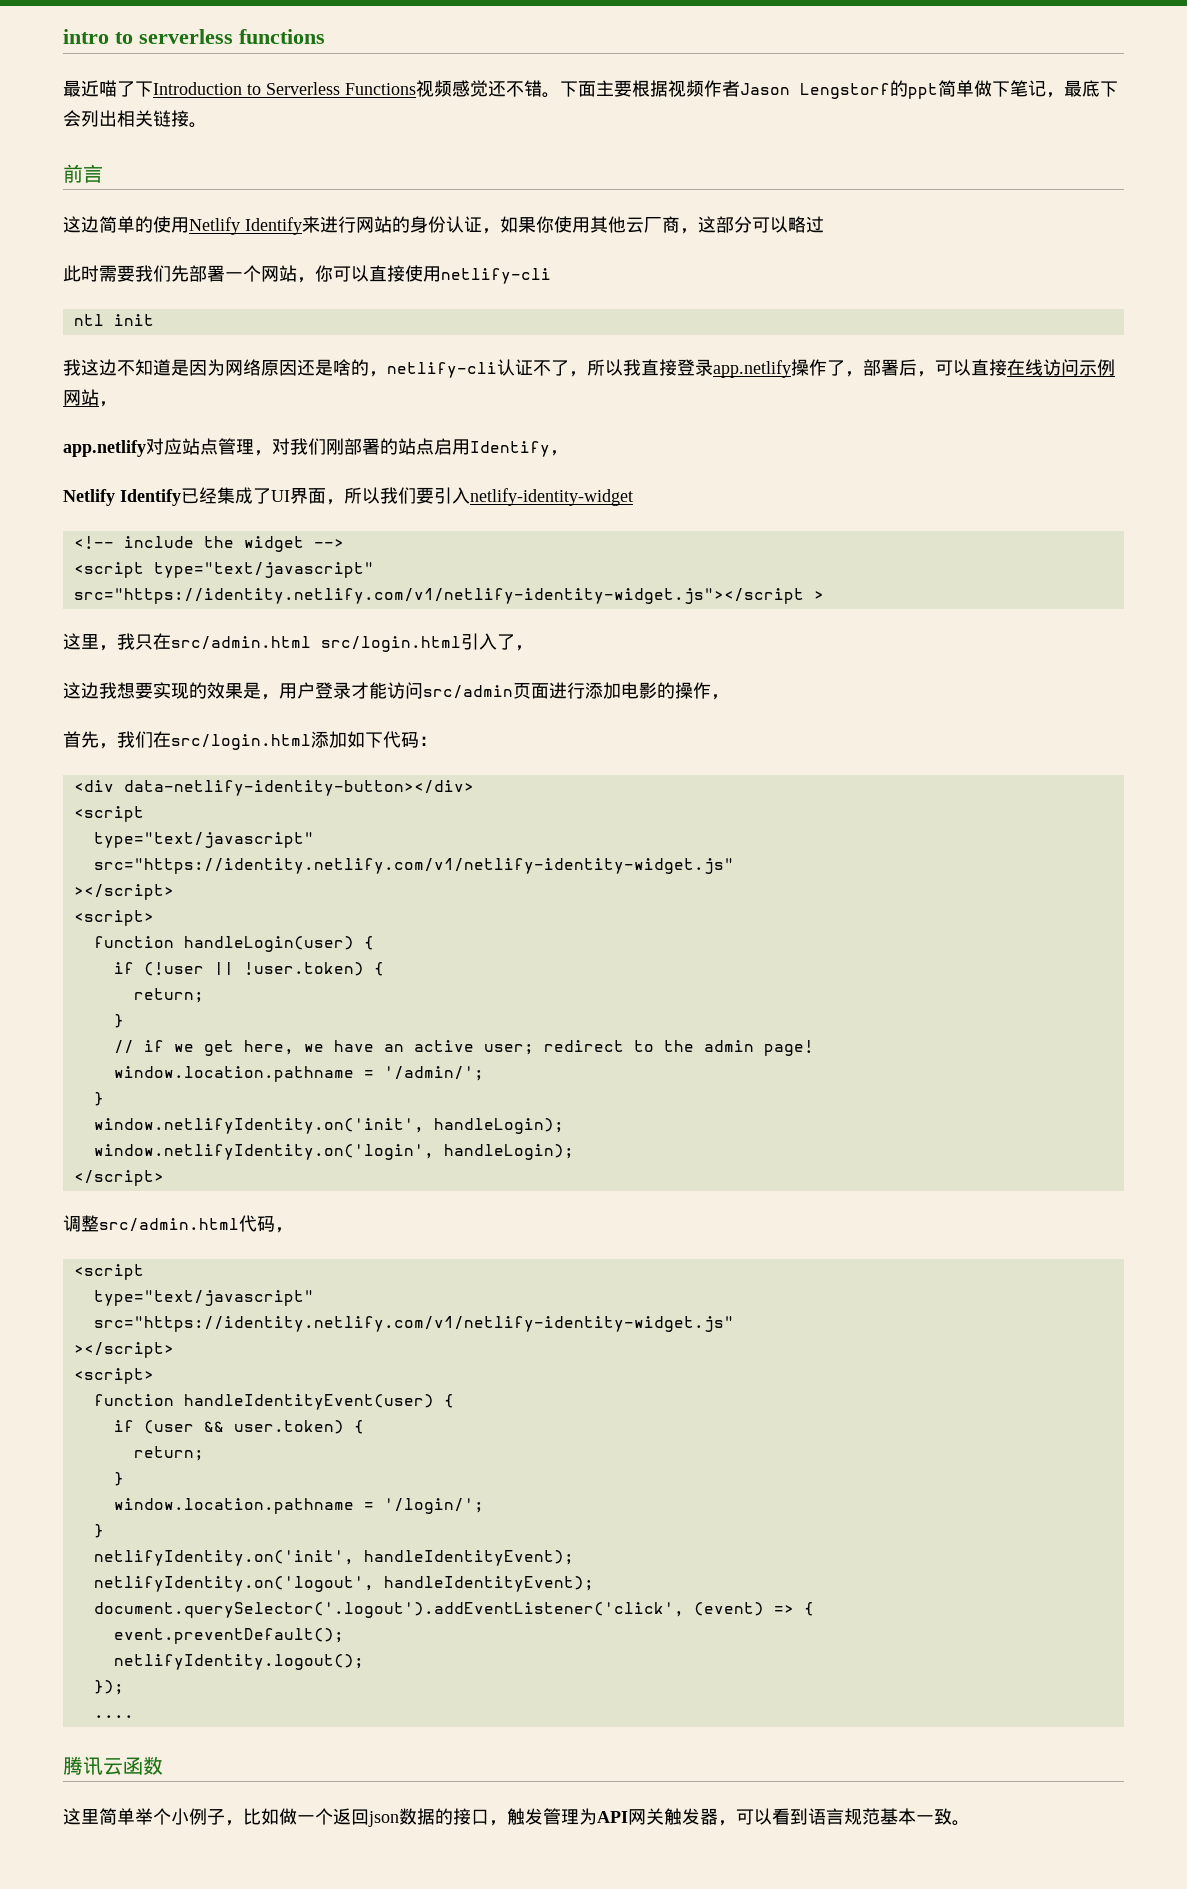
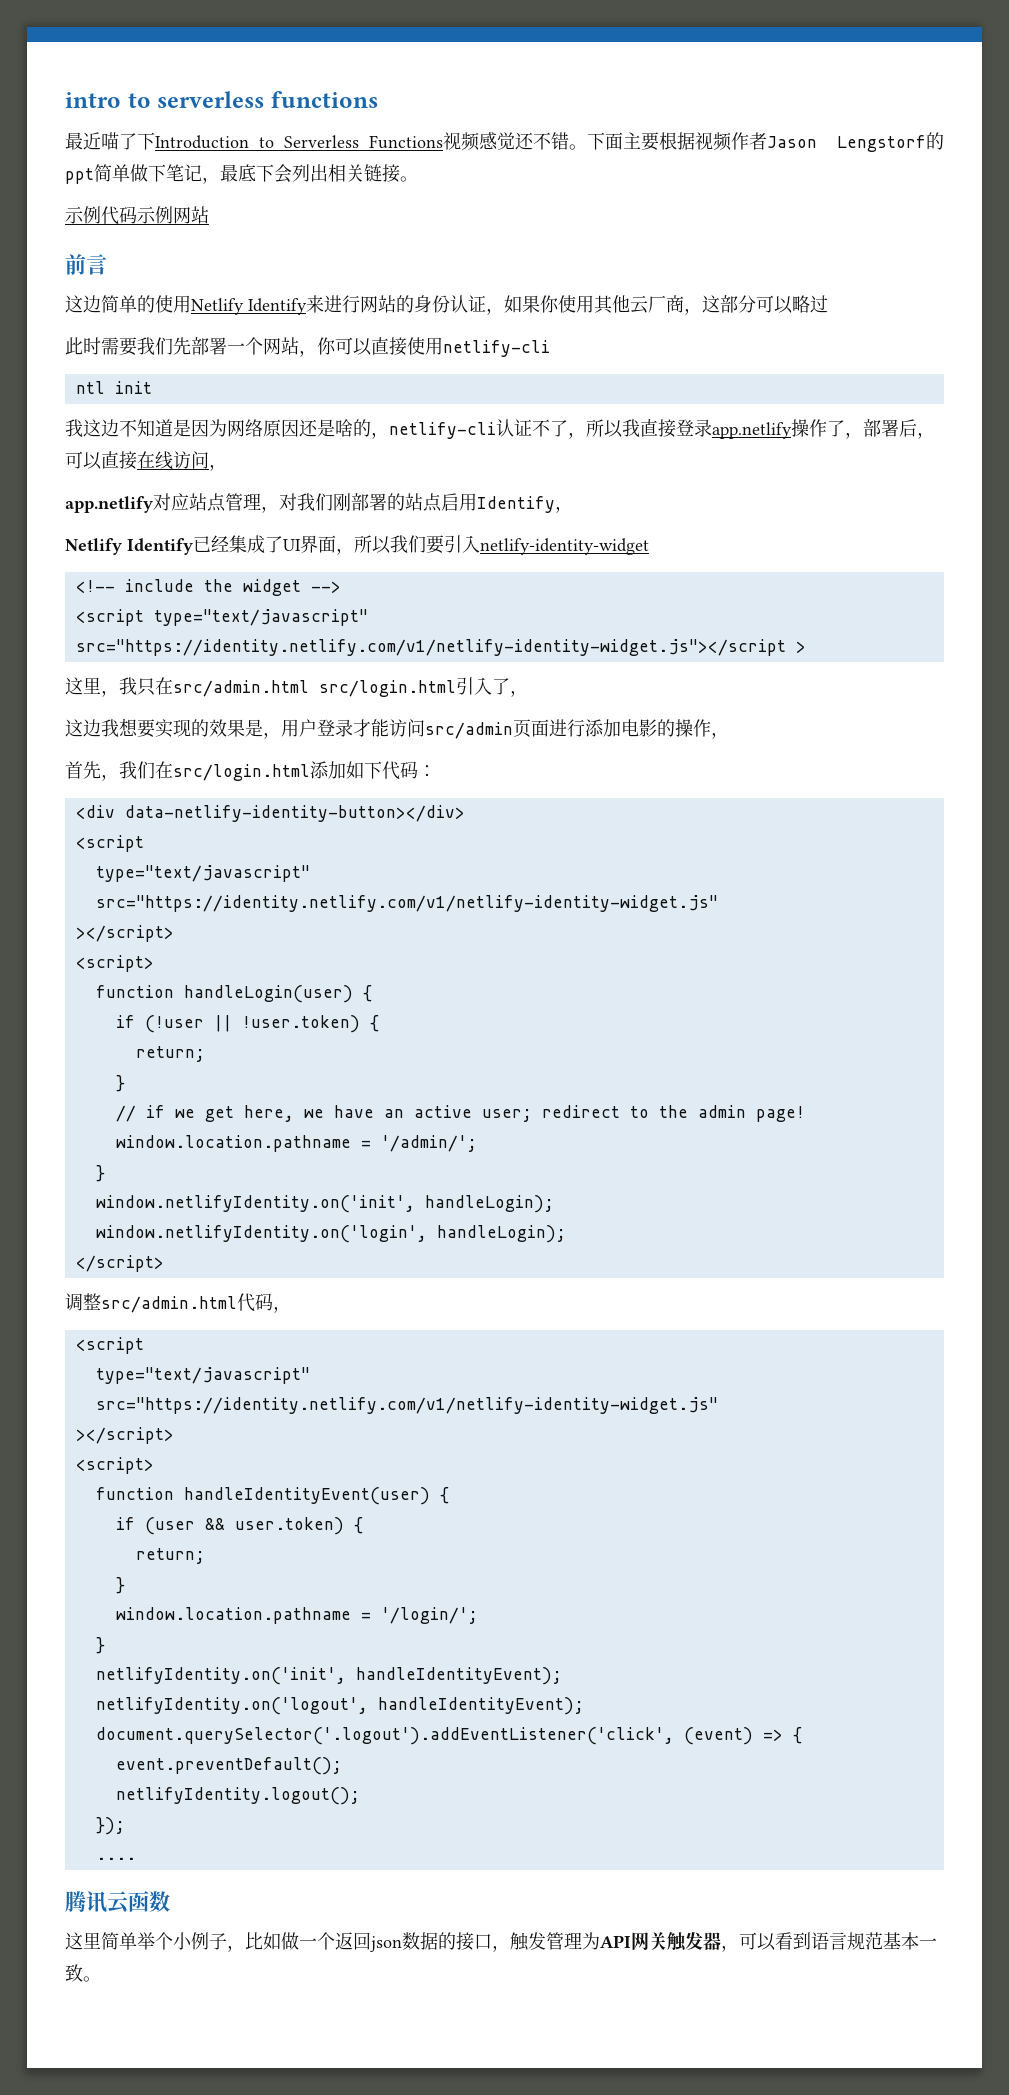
+ 示例代码示例网站
- 我这边不知道是因为网络原因还是啥的，netlify-cli认证不了，所以我直接登录app.netlify操作了，部署后，可以直接在线访问示例网站，
+ 我这边不知道是因为网络原因还是啥的，netlify-cli认证不了，所以我直接登录app.netlify操作了，部署后，可以直接在线访问，

